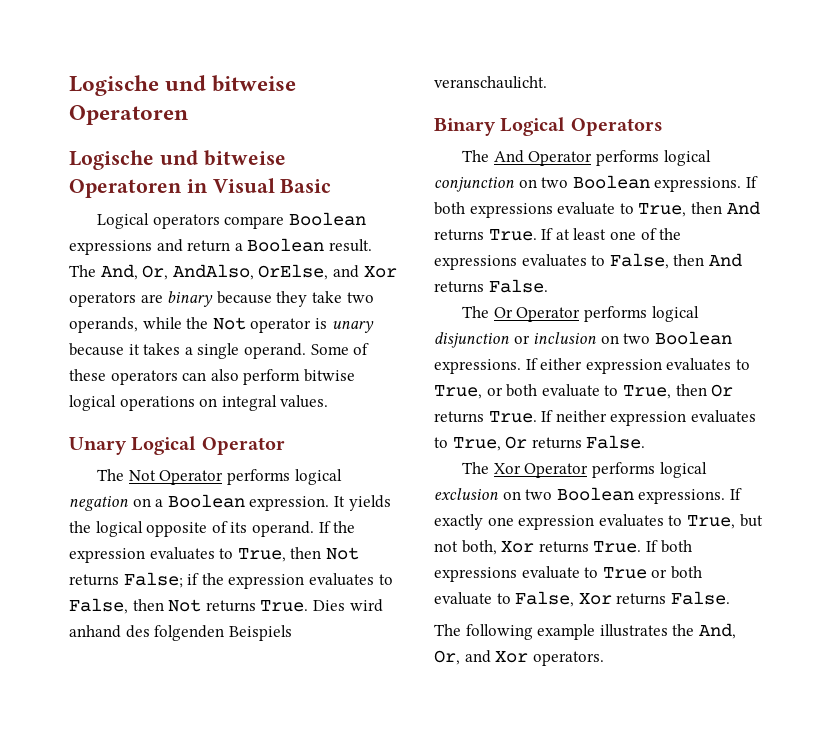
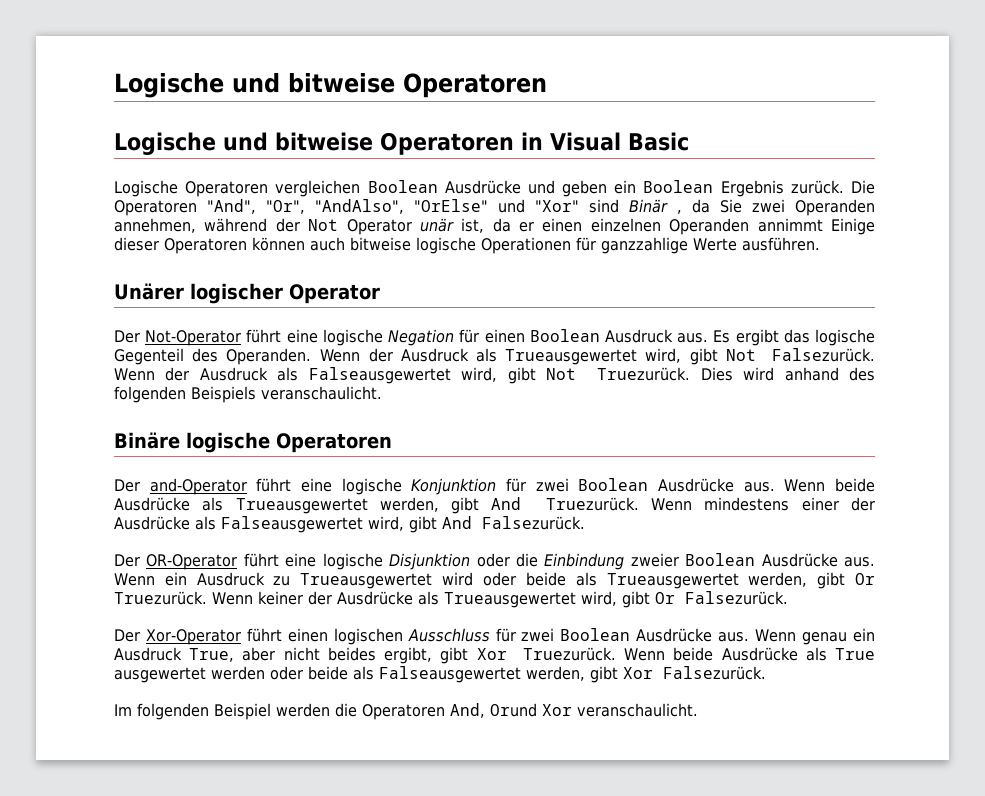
- Logical operators compare Boolean expressions and return a Boolean result. The And, Or, AndAlso, OrElse, and Xor operators are binary because they take two operands, while the Not operator is unary because it takes a single operand. Some of these operators can also perform bitwise logical operations on integral values.
- Unary Logical Operator
- The Not Operator performs logical negation on a Boolean expression. It yields the logical opposite of its operand. If the expression evaluates to True, then Not returns False; if the expression evaluates to False, then Not returns True.
+ Logische Operatoren vergleichen Boolean Ausdrücke und geben ein Boolean Ergebnis zurück. Die Operatoren "And", "Or", "AndAlso", "OrElse" und "Xor" sind Binär , da Sie zwei Operanden annehmen, während der Not Operator unär ist, da er einen einzelnen Operanden annimmt Einige dieser Operatoren können auch bitweise logische Operationen für ganzzahlige Werte ausführen.
+ Unärer logischer Operator
+ Der Not-Operator führt eine logische Negation für einen Boolean Ausdruck aus. Es ergibt das logische Gegenteil des Operanden. Wenn der Ausdruck als Trueausgewertet wird, gibt Not Falsezurück. Wenn der Ausdruck als Falseausgewertet wird, gibt Not Truezurück.
- Binary Logical Operators
- The And Operator performs logical conjunction on two Boolean expressions. If both expressions evaluate to True, then And returns True. If at least one of the expressions evaluates to False, then And returns False.
- The Or Operator performs logical disjunction or inclusion on two Boolean expressions. If either expression evaluates to True, or both evaluate to True, then Or returns True. If neither expression evaluates to True, Or returns False.
- The Xor Operator performs logical exclusion on two Boolean expressions. If exactly one expression evaluates to True, but not both, Xor returns True. If both expressions evaluate to True or both evaluate to False, Xor returns False.
- The following example illustrates the And, Or, and Xor operators.
+ Binäre logische Operatoren
+ Der and-Operator führt eine logische Konjunktion für zwei Boolean Ausdrücke aus. Wenn beide Ausdrücke als Trueausgewertet werden, gibt And Truezurück. Wenn mindestens einer der Ausdrücke als Falseausgewertet wird, gibt And Falsezurück.
+ Der OR-Operator führt eine logische Disjunktion oder die Einbindung zweier Boolean Ausdrücke aus. Wenn ein Ausdruck zu Trueausgewertet wird oder beide als Trueausgewertet werden, gibt Or Truezurück. Wenn keiner der Ausdrücke als Trueausgewertet wird, gibt Or Falsezurück.
+ Der Xor-Operator führt einen logischen Ausschluss für zwei Boolean Ausdrücke aus. Wenn genau ein Ausdruck True, aber nicht beides ergibt, gibt Xor Truezurück. Wenn beide Ausdrücke als True ausgewertet werden oder beide als Falseausgewertet werden, gibt Xor Falsezurück.
+ Im folgenden Beispiel werden die Operatoren And, Orund Xor veranschaulicht.

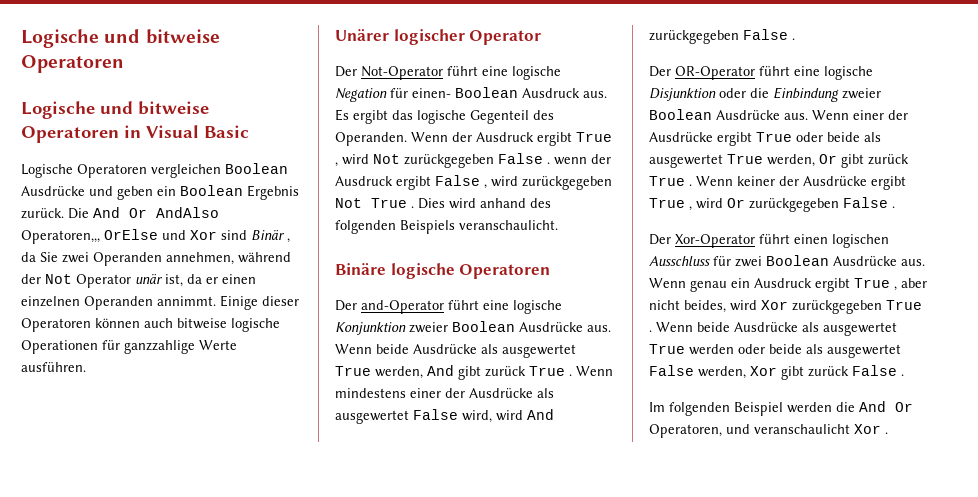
- Die Operatoren "And", "Or", "AndAlso", "OrElse" und "Xor" sind Binär , da Sie zwei Operanden annehmen, während der Not Operator unär ist, da er einen einzelnen Operanden annimmt Einige dieser Operatoren können auch bitweise logische Operationen für ganzzahlige Werte ausführen.
+ Die And Or AndAlso Operatoren,,, OrElse und Xor sind Binär , da Sie zwei Operanden annehmen, während der Not Operator unär ist, da er einen einzelnen Operanden annimmt. Einige dieser Operatoren können auch bitweise logische Operationen für ganzzahlige Werte ausführen.
- Der Not-Operator führt eine logische Negation für einen Boolean Ausdruck aus.
+ Der Not-Operator führt eine logische Negation für einen- Boolean Ausdruck aus.
- Wenn der Ausdruck als Trueausgewertet wird, gibt Not Falsezurück. Wenn der Ausdruck als Falseausgewertet wird, gibt Not Truezurück.
+ Wenn der Ausdruck ergibt True , wird Not zurückgegeben False . wenn der Ausdruck ergibt False , wird zurückgegeben Not True .
- Der and-Operator führt eine logische Konjunktion für zwei Boolean Ausdrücke aus.
+ Der and-Operator führt eine logische Konjunktion zweier Boolean Ausdrücke aus.
- Wenn beide Ausdrücke als Trueausgewertet werden, gibt And Truezurück.
+ Wenn beide Ausdrücke als ausgewertet True werden, And gibt zurück True .
- Wenn mindestens einer der Ausdrücke als Falseausgewertet wird, gibt And Falsezurück.
+ Wenn mindestens einer der Ausdrücke als ausgewertet False wird, wird And zurückgegeben False .
- Wenn ein Ausdruck zu Trueausgewertet wird oder beide als Trueausgewertet werden, gibt Or Truezurück. Wenn keiner der Ausdrücke als Trueausgewertet wird, gibt Or Falsezurück.
+ Wenn einer der Ausdrücke ergibt True oder beide als ausgewertet True werden, Or gibt zurück True . Wenn keiner der Ausdrücke ergibt True , wird Or zurückgegeben False .
- Wenn genau ein Ausdruck True, aber nicht beides ergibt, gibt Xor Truezurück. Wenn beide Ausdrücke als True ausgewertet werden oder beide als Falseausgewertet werden, gibt Xor Falsezurück.
+ Wenn genau ein Ausdruck ergibt True , aber nicht beides, wird Xor zurückgegeben True . Wenn beide Ausdrücke als ausgewertet True werden oder beide als ausgewertet False werden, Xor gibt zurück False .
- Im folgenden Beispiel werden die Operatoren And, Orund Xor veranschaulicht.
+ Im folgenden Beispiel werden die And Or Operatoren, und veranschaulicht Xor .

